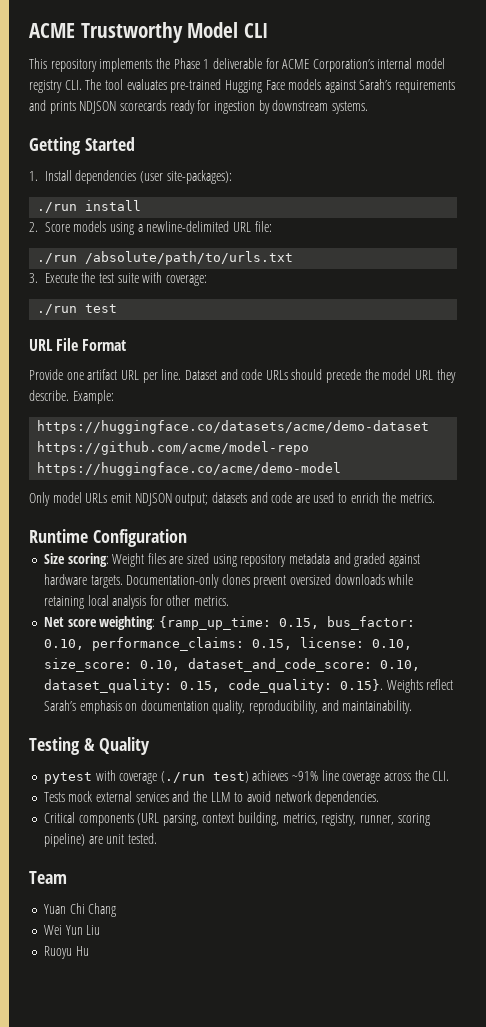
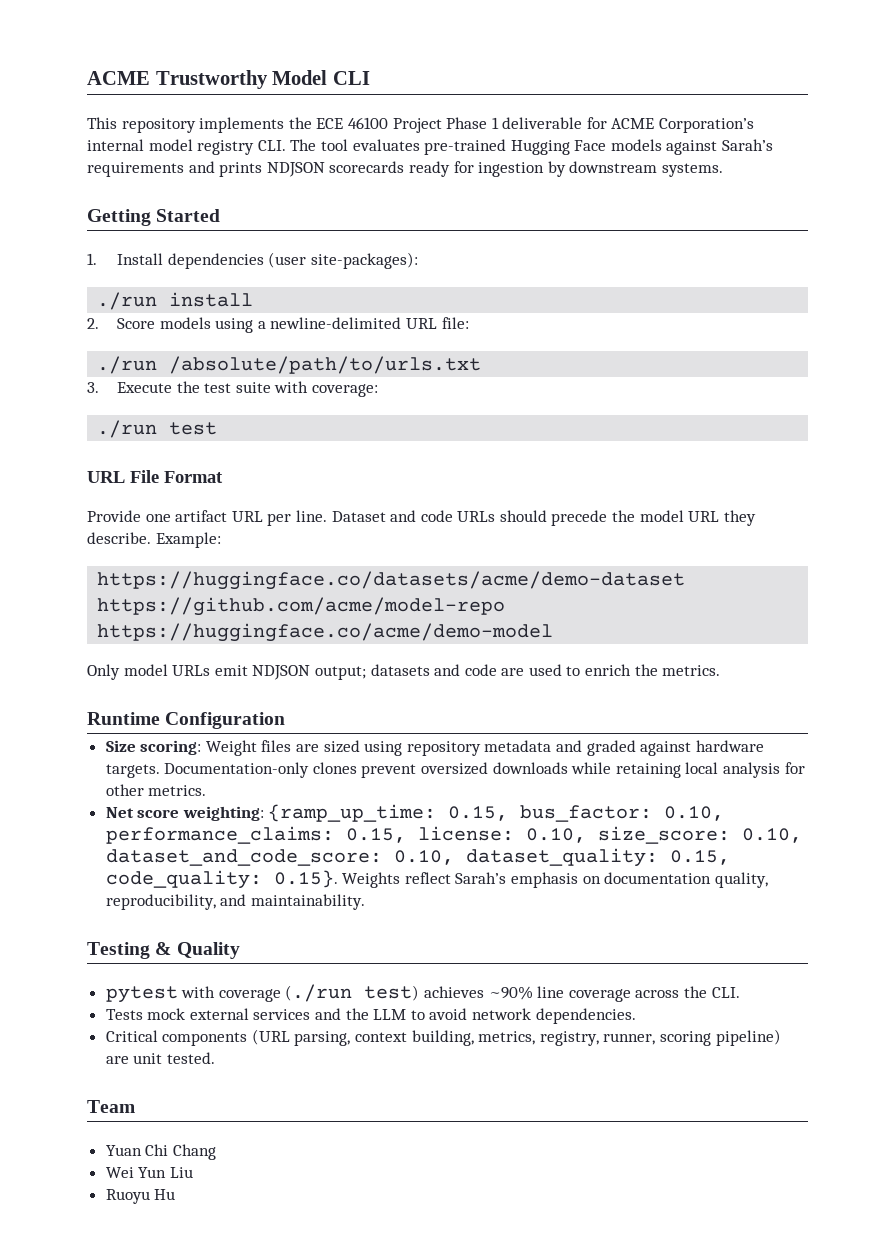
- This repository implements the Phase 1 deliverable for ACME Corporation’s internal model registry CLI. The tool evaluates pre-trained Hugging Face models against Sarah’s requirements and prints NDJSON scorecards ready for ingestion by downstream systems.
+ This repository implements the ECE 46100 Project Phase 1 deliverable for ACME Corporation’s internal model registry CLI. The tool evaluates pre-trained Hugging Face models against Sarah’s requirements and prints NDJSON scorecards ready for ingestion by downstream systems.
- pytest with coverage (./run test) achieves ~91% line coverage across the CLI.
+ pytest with coverage (./run test) achieves ~90% line coverage across the CLI.

